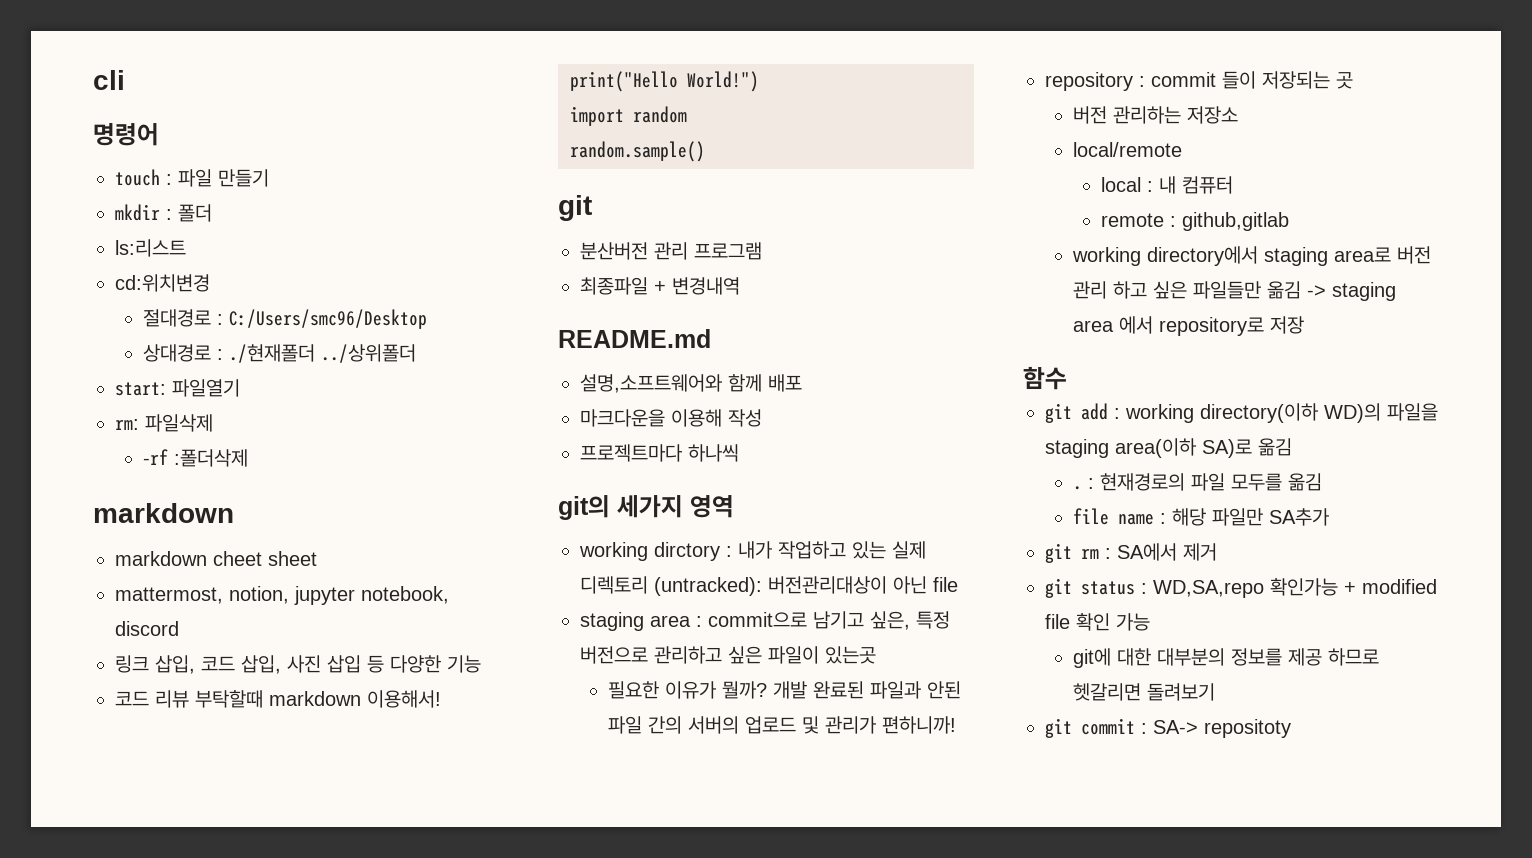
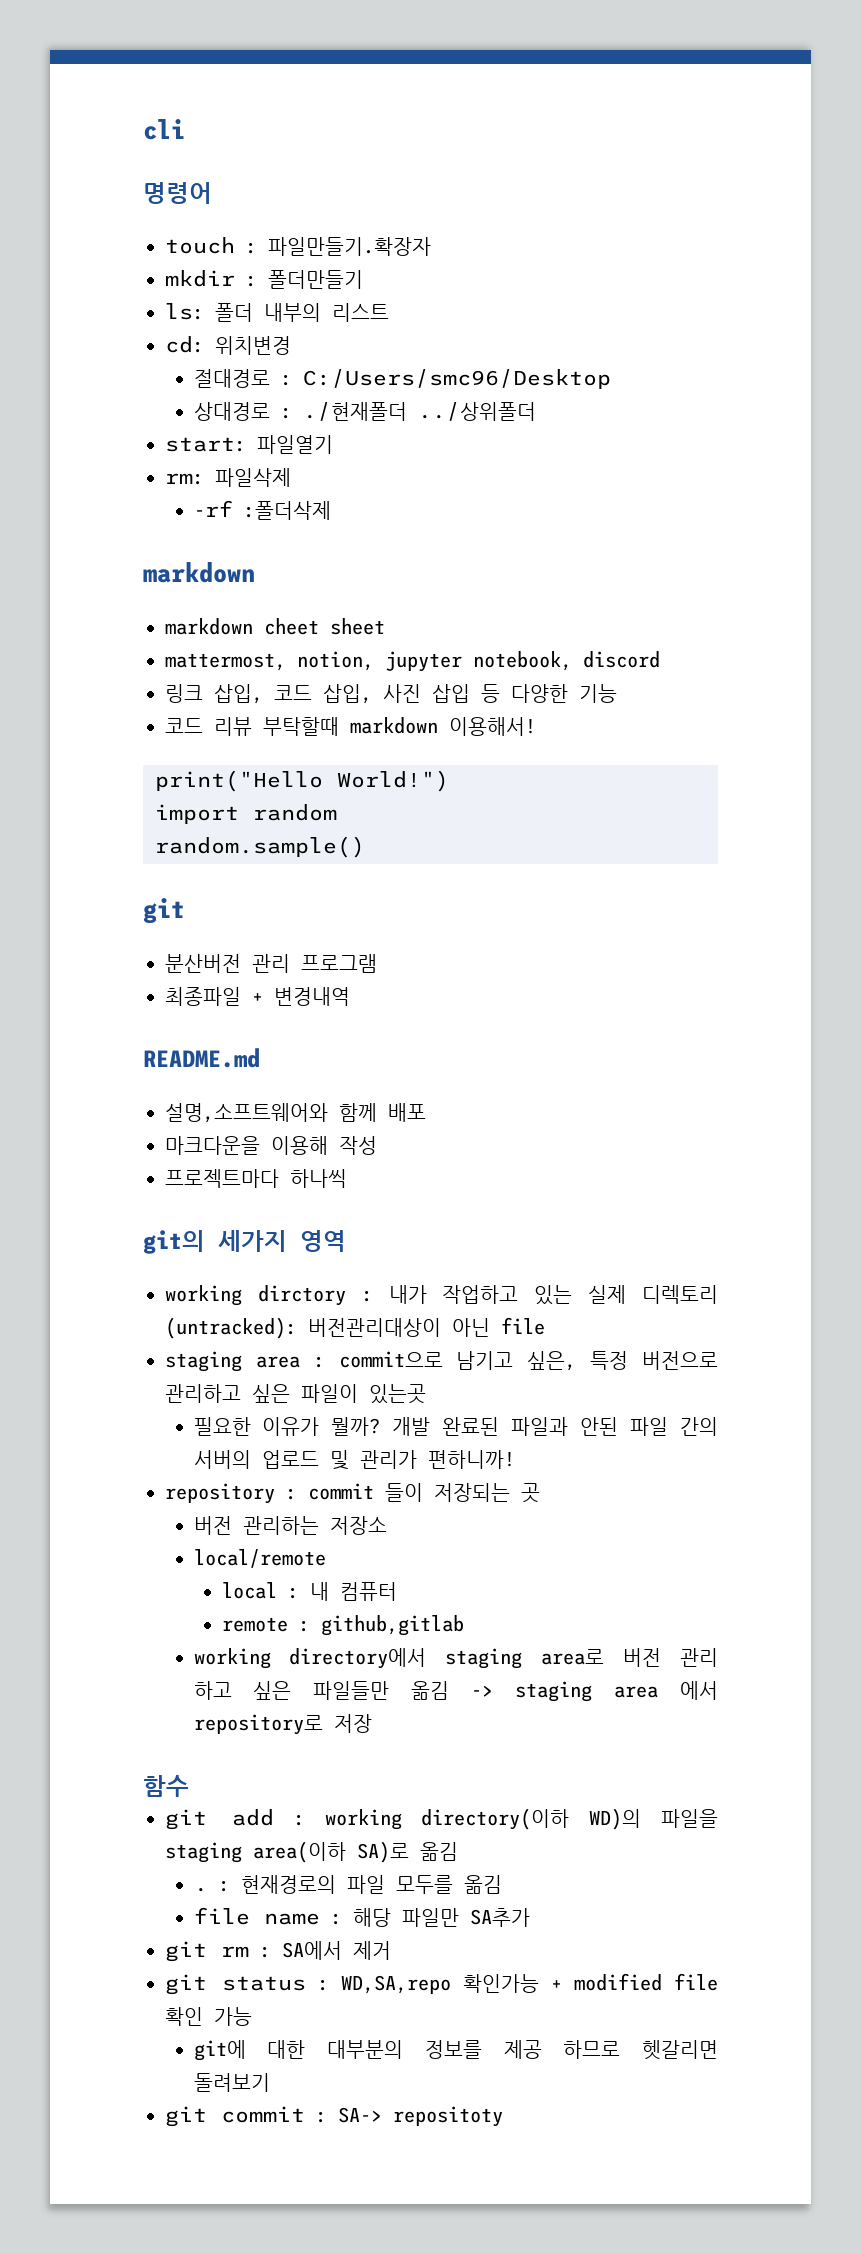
- touch : 파일 만들기
+ touch : 파일만들기.확장자
- mkdir : 폴더
- ls:리스트
- cd:위치변경
+ mkdir : 폴더만들기
+ ls: 폴더 내부의 리스트
+ cd: 위치변경

